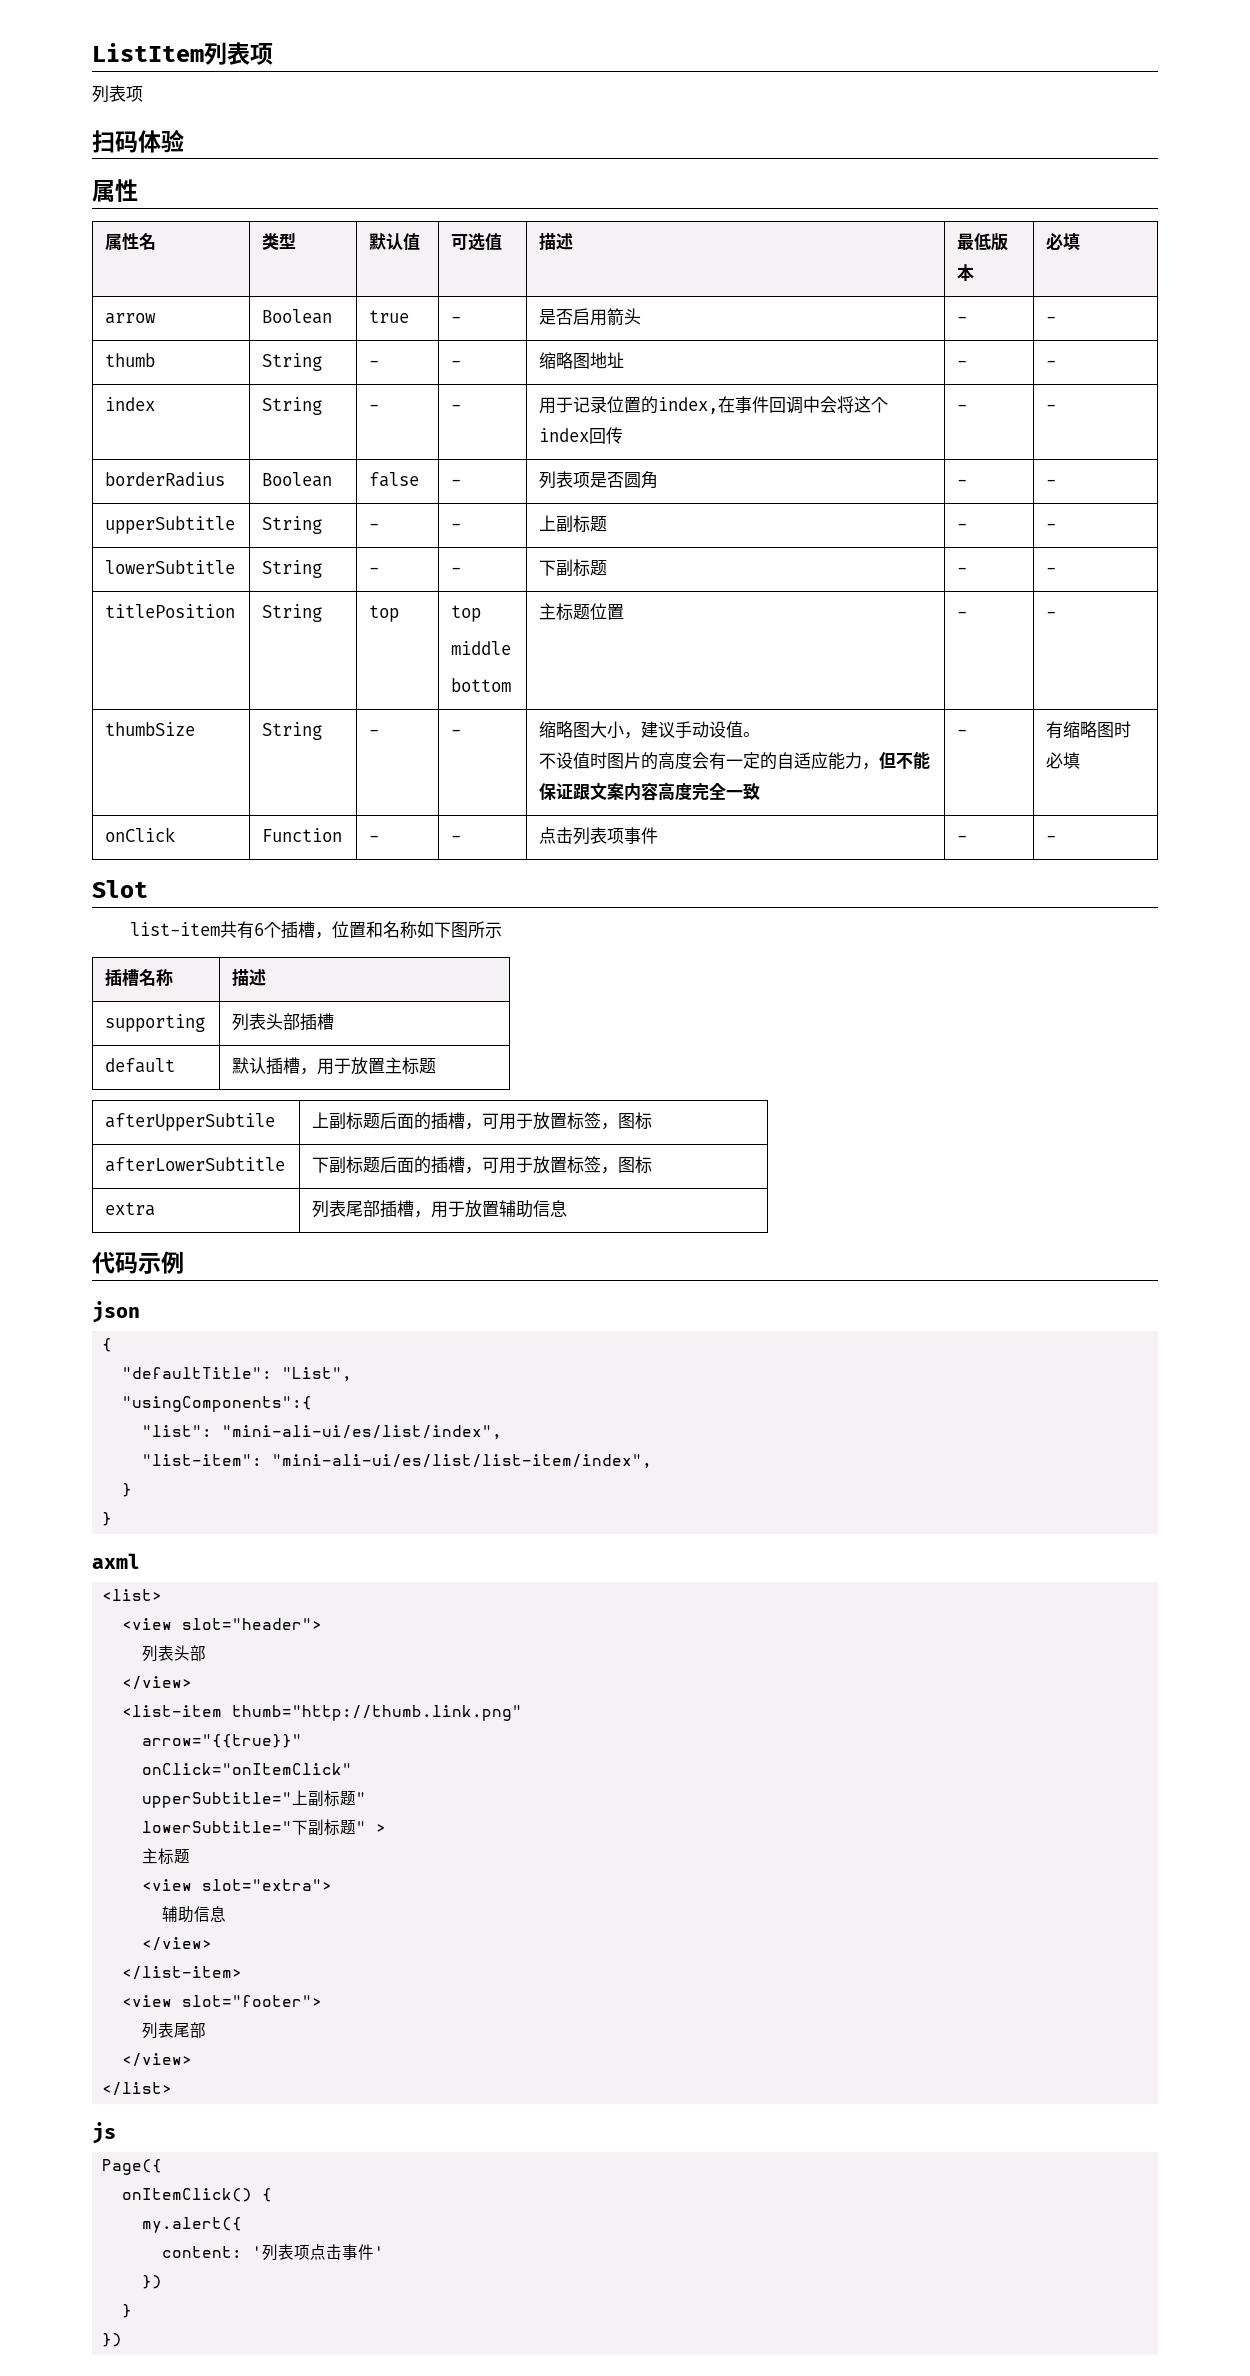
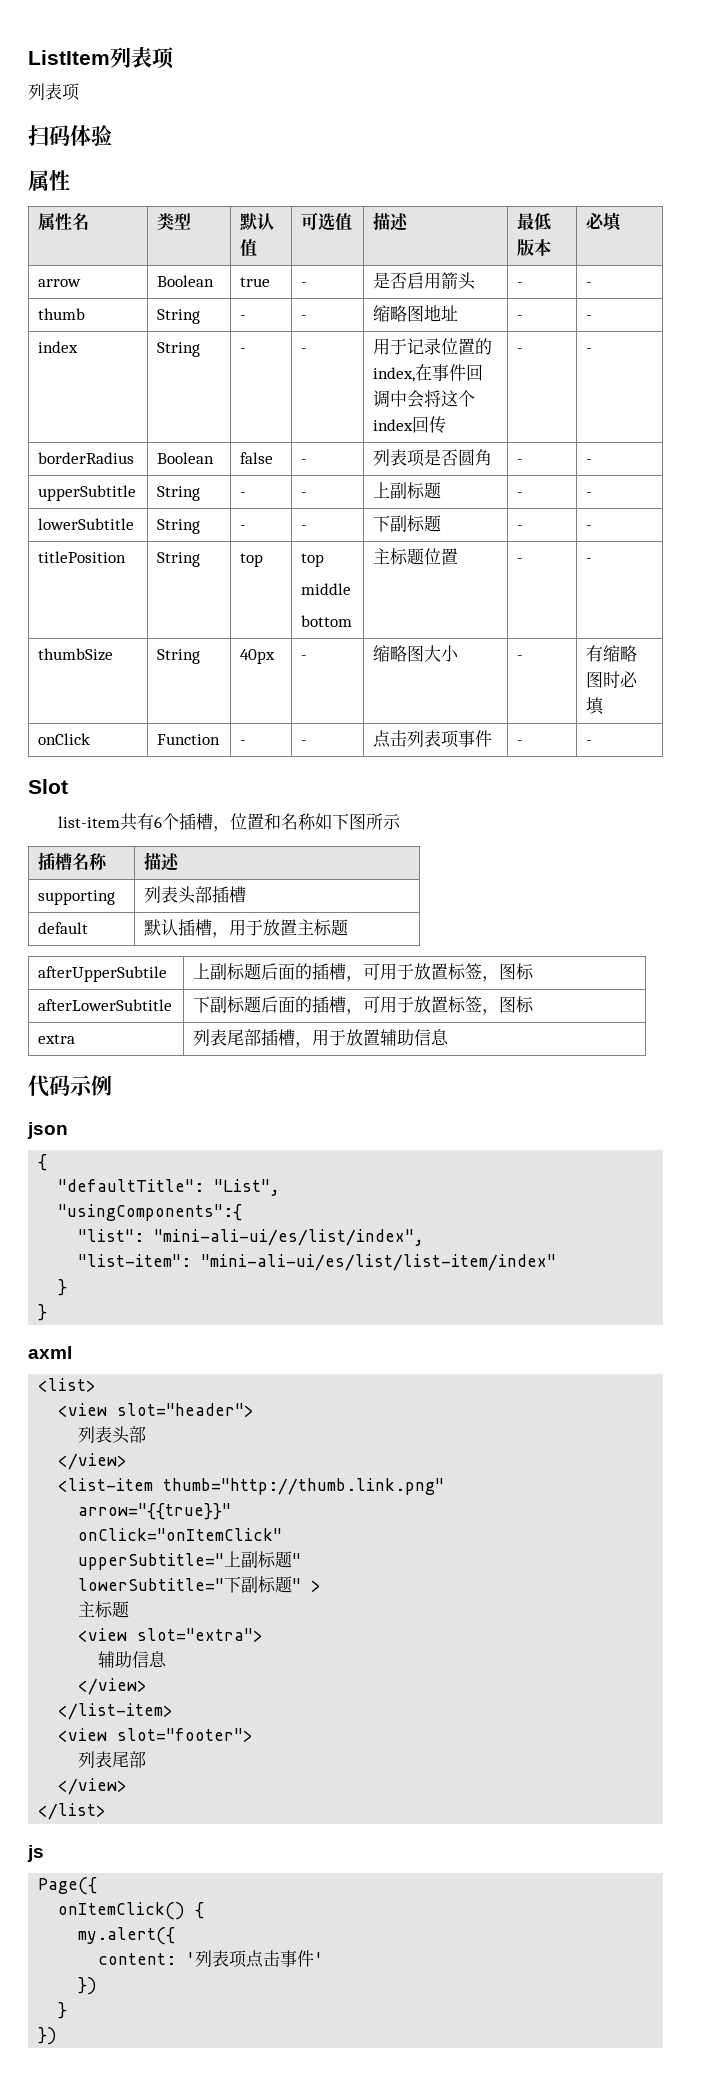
- thumbSize | String | - | - | 缩略图大小，建议手动设值。
- 不设值时图片的高度会有一定的自适应能力，但不能保证跟文案内容高度完全一致 | - | 有缩略图时必填
+ thumbSize | String | 40px | - | 缩略图大小 | - | 有缩略图时必填
- "list-item": "mini-ali-ui/es/list/list-item/index",
+ "list-item": "mini-ali-ui/es/list/list-item/index"

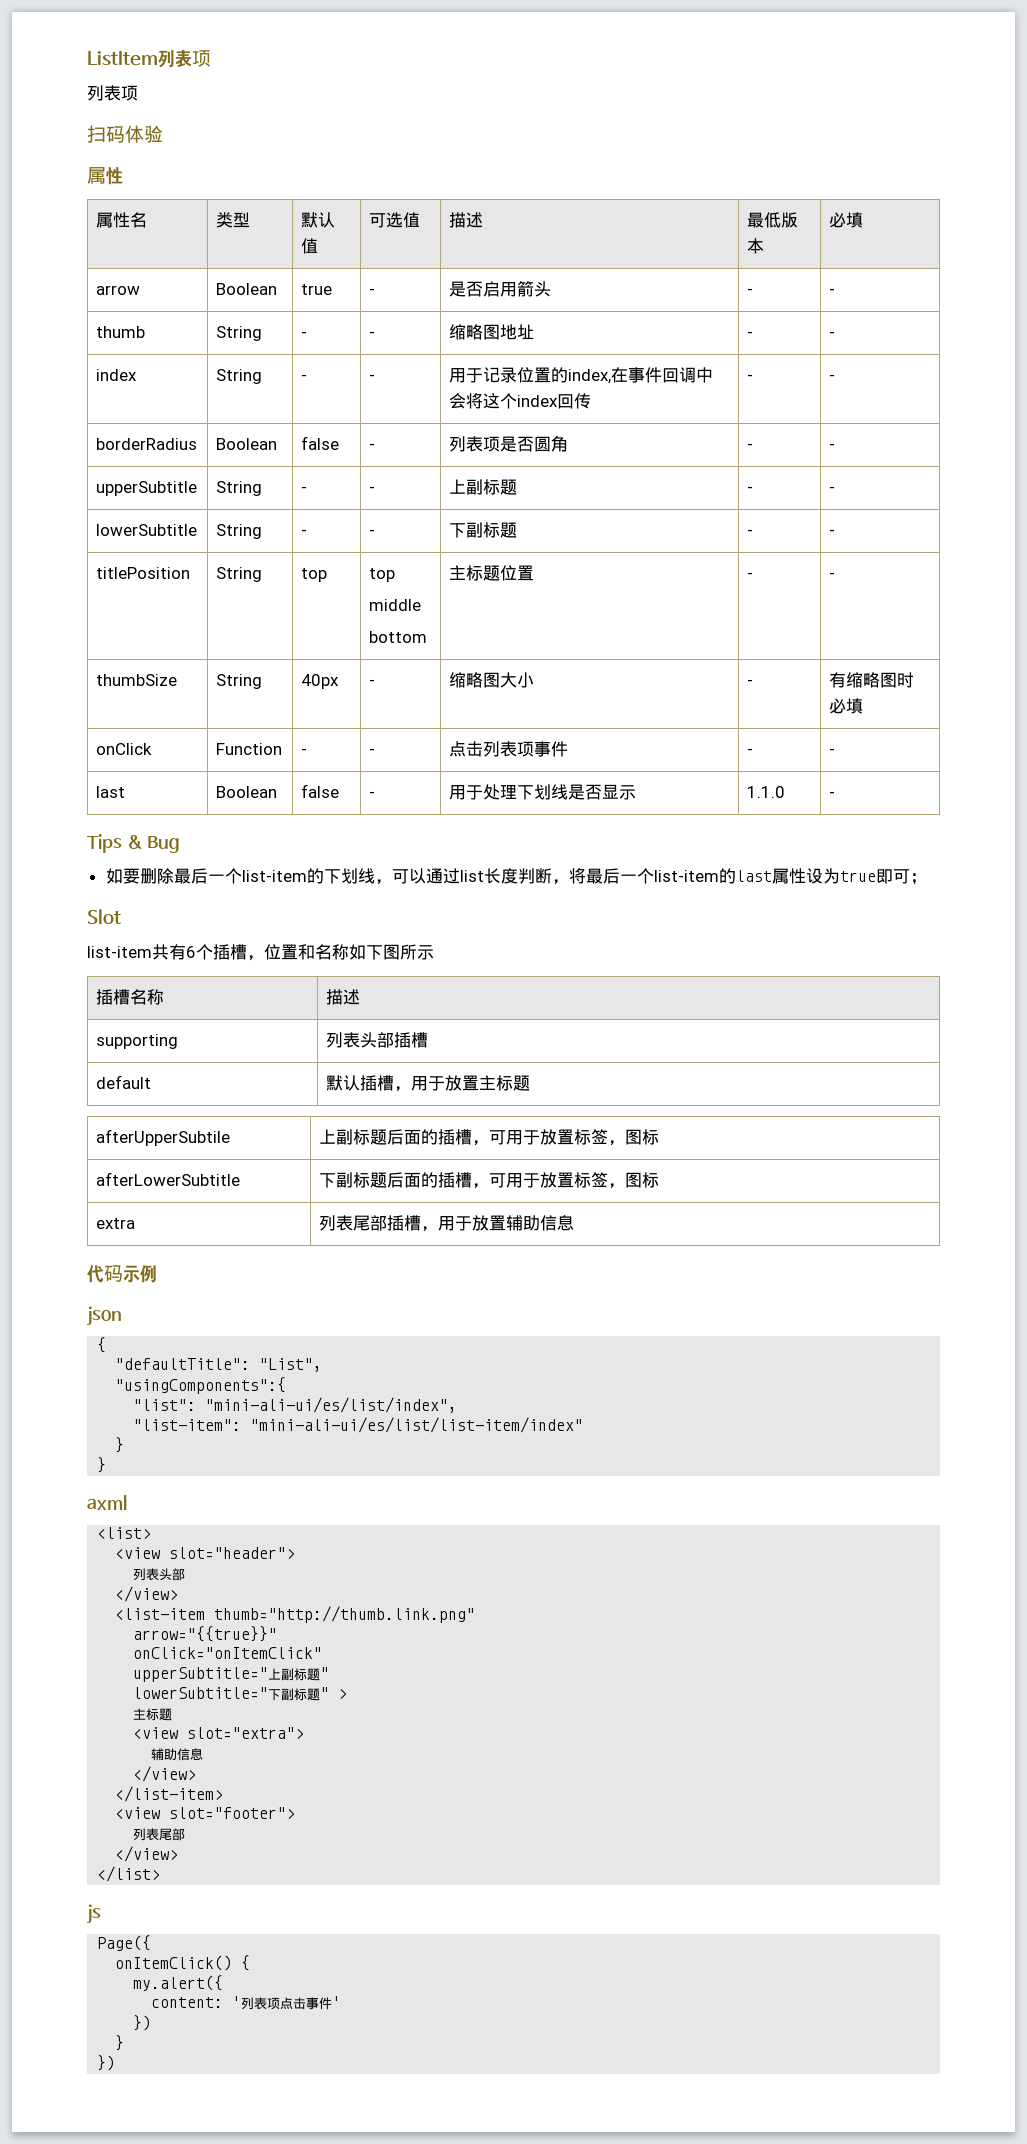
+ last | Boolean | false | - | 用于处理下划线是否显示 | 1.1.0 | -
+ Tips & Bug
+ 如要删除最后一个list-item的下划线，可以通过list长度判断，将最后一个list-item的last属性设为true即可；

